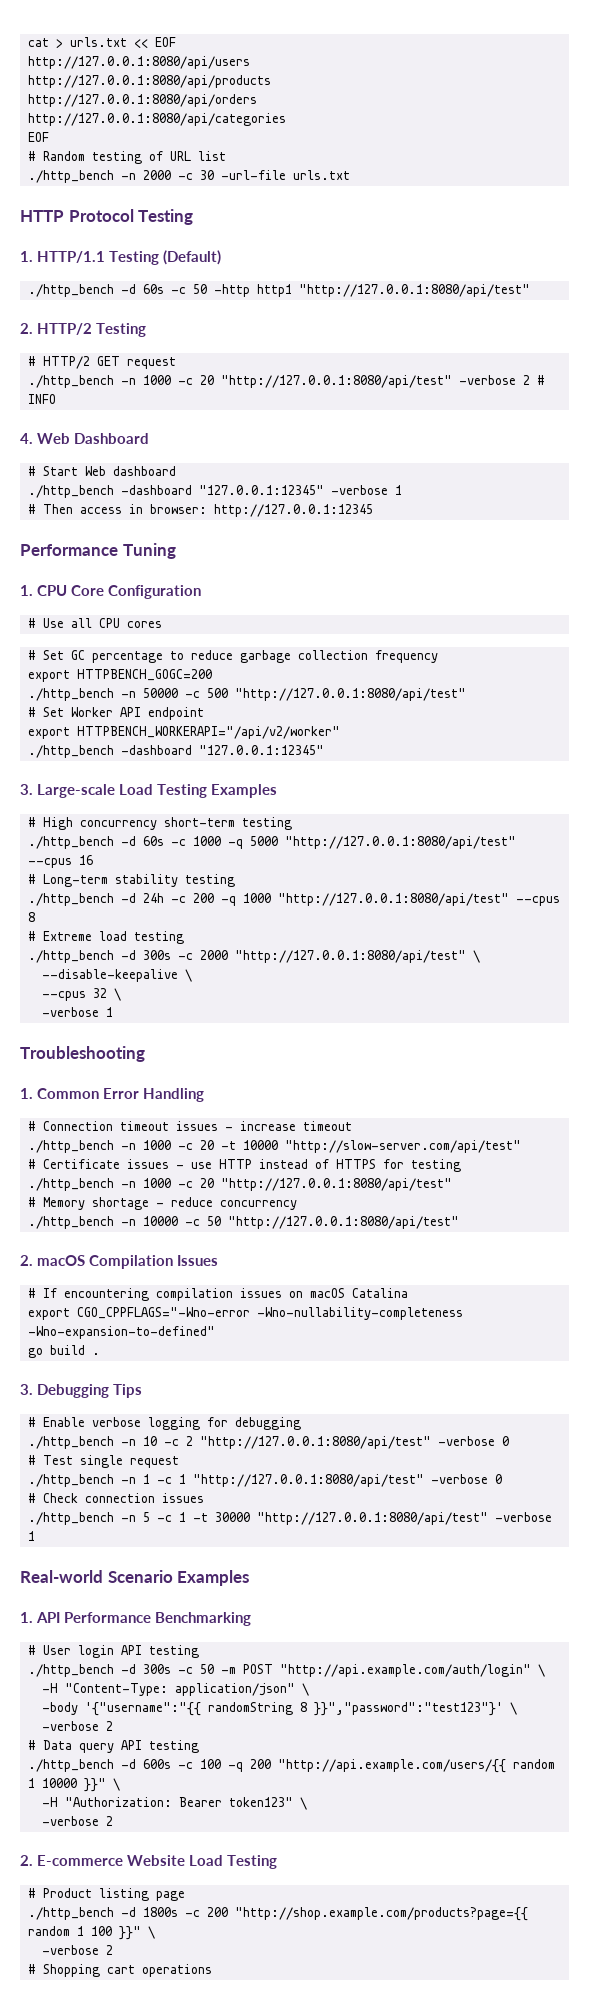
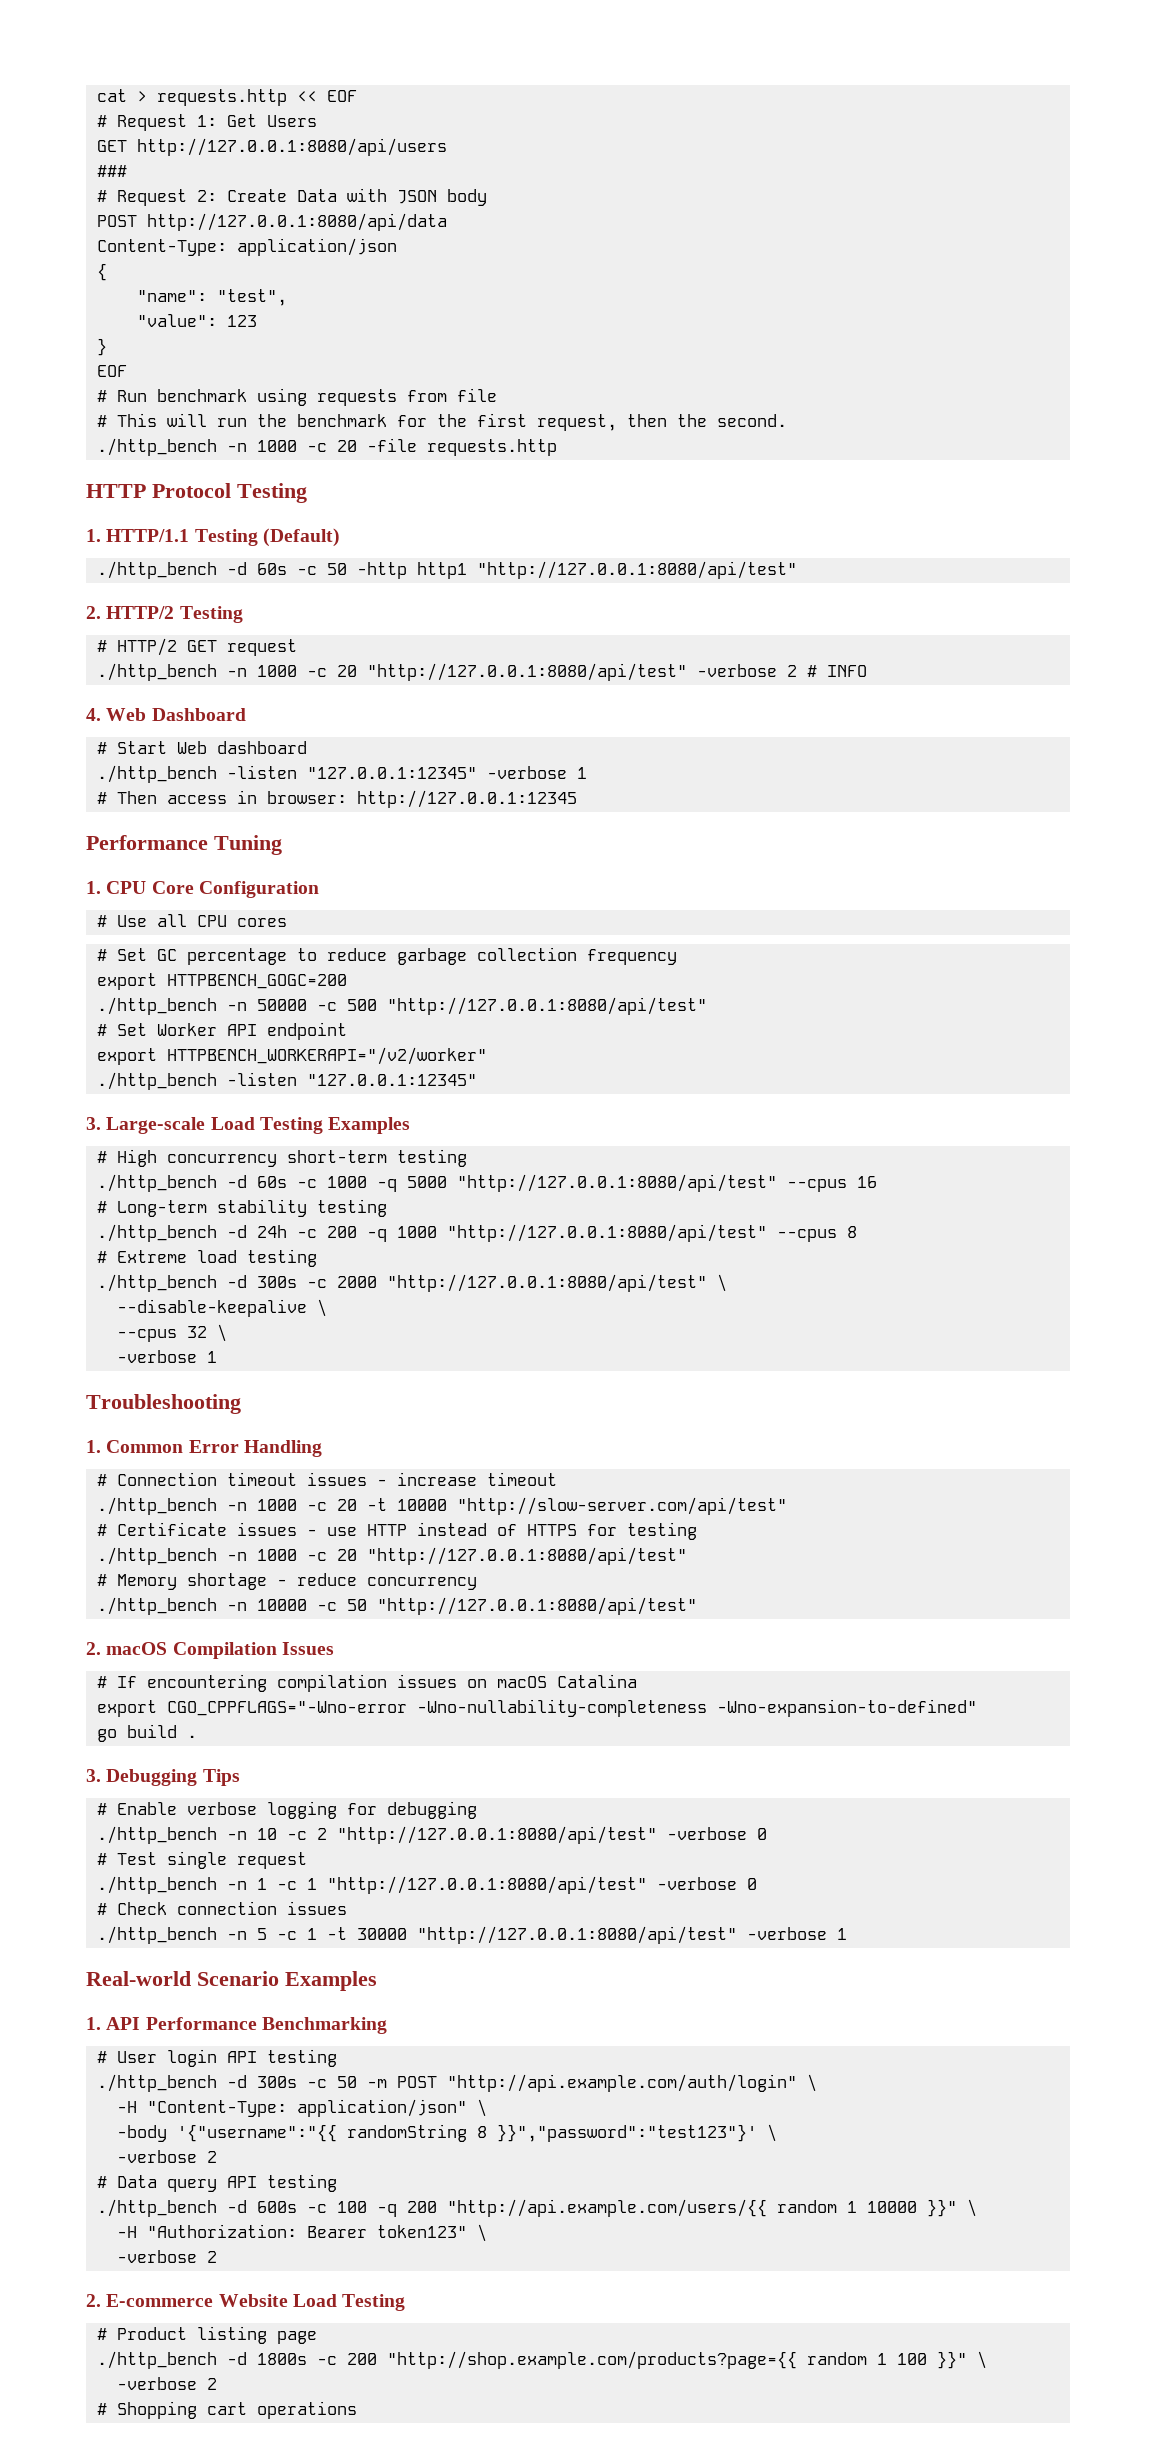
- cat > urls.txt << EOF
+ cat > requests.http << EOF
- http://127.0.0.1:8080/api/users
- http://127.0.0.1:8080/api/products
- http://127.0.0.1:8080/api/orders
- http://127.0.0.1:8080/api/categories
+ # Request 1: Get Users
+ GET http://127.0.0.1:8080/api/users
+ ###
+ # Request 2: Create Data with JSON body
+ POST http://127.0.0.1:8080/api/data
+ Content-Type: application/json
+ {
+ "name": "test",
+ "value": 123
+ }
  EOF
- # Random testing of URL list
- ./http_bench -n 2000 -c 30 -url-file urls.txt
+ # Run benchmark using requests from file
+ # This will run the benchmark for the first request, then the second.
+ ./http_bench -n 1000 -c 20 -file requests.http
- ./http_bench -dashboard "127.0.0.1:12345" -verbose 1
+ ./http_bench -listen "127.0.0.1:12345" -verbose 1
- export HTTPBENCH_WORKERAPI="/api/v2/worker"
- ./http_bench -dashboard "127.0.0.1:12345"
+ export HTTPBENCH_WORKERAPI="/v2/worker"
+ ./http_bench -listen "127.0.0.1:12345"

